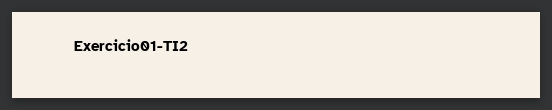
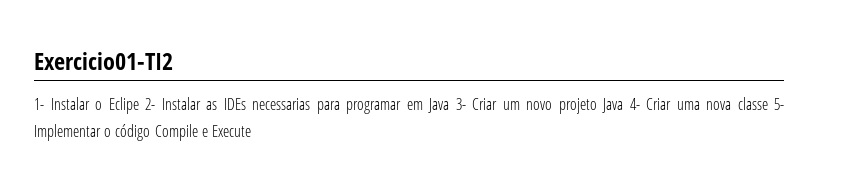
+ 1- Instalar o Eclipe 2- Instalar as IDEs necessarias para programar em Java 3- Criar um novo projeto Java 4- Criar uma nova classe 5- Implementar o código Compile e Execute

